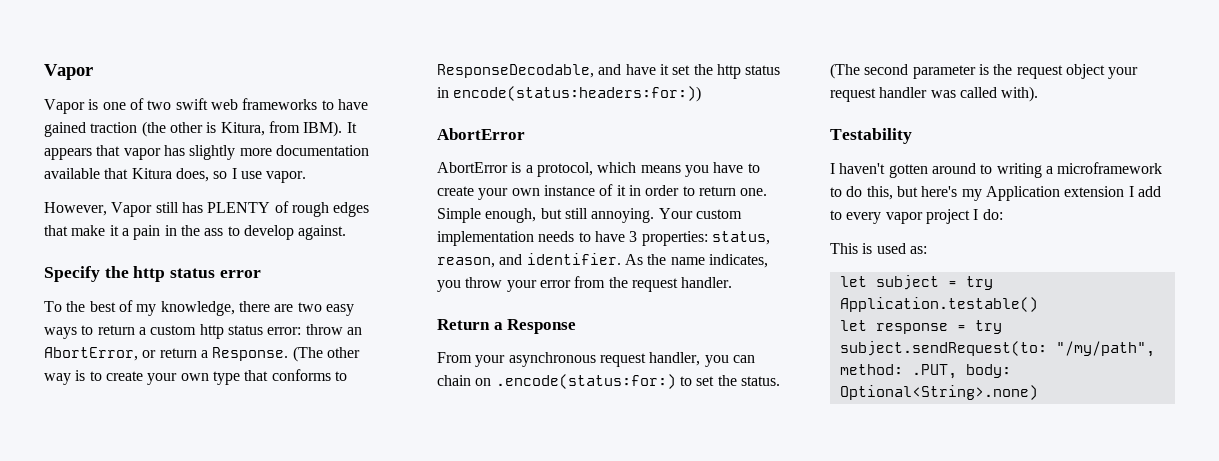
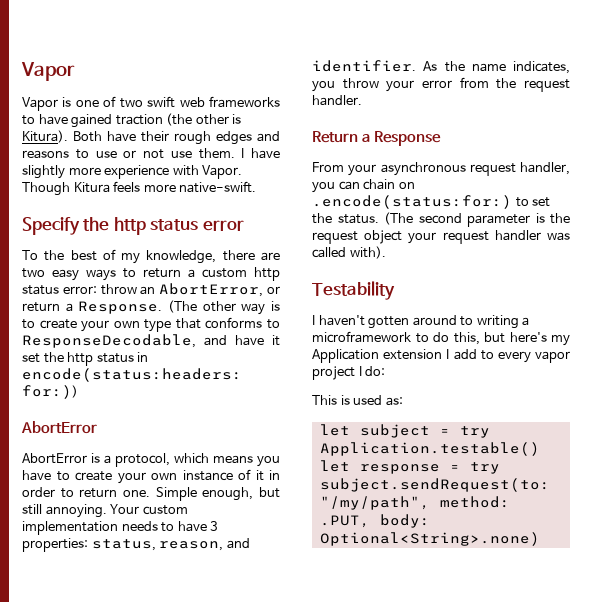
- Vapor is one of two swift web frameworks to have gained traction (the other is Kitura, from IBM). It appears that vapor has slightly more documentation available that Kitura does, so I use vapor.
- However, Vapor still has PLENTY of rough edges that make it a pain in the ass to develop against.
+ Vapor is one of two swift web frameworks to have gained traction (the other is Kitura). Both have their rough edges and reasons to use or not use them. I have slightly more experience with Vapor. Though Kitura feels more native-swift.

